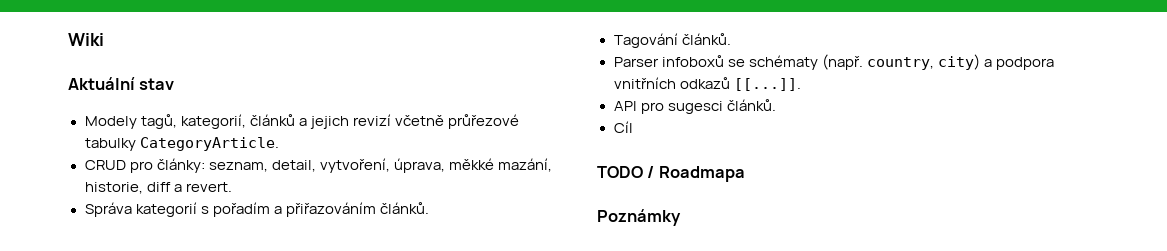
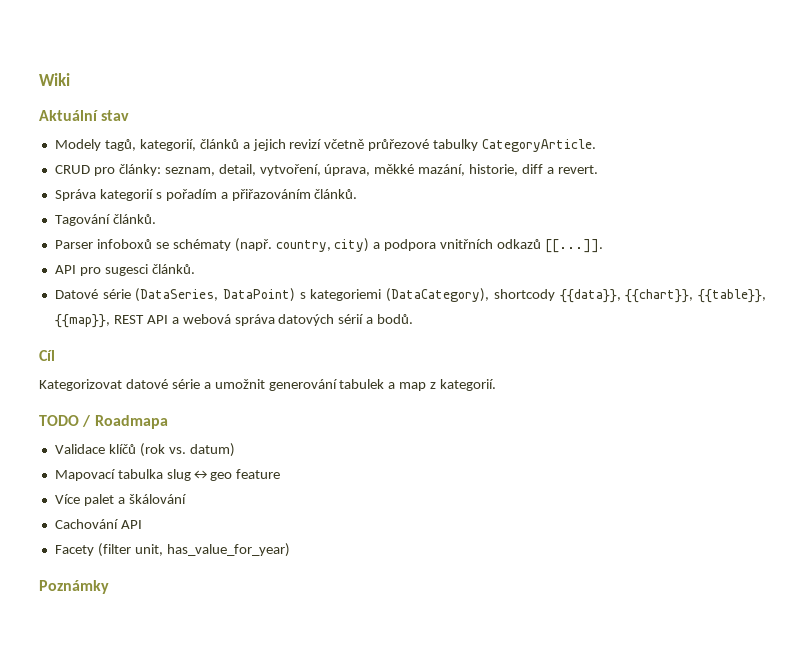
+ Datové série (DataSeries, DataPoint) s kategoriemi (DataCategory), shortcody {{data}}, {{chart}}, {{table}}, {{map}}, REST API a webová správa datových sérií a bodů.
  Cíl
+ Kategorizovat datové série a umožnit generování tabulek a map z kategorií.
  TODO / Roadmapa
+ Validace klíčů (rok vs. datum)
+ Mapovací tabulka slug↔geo feature
+ Více palet a škálování
+ Cachování API
+ Facety (filter unit, has_value_for_year)

